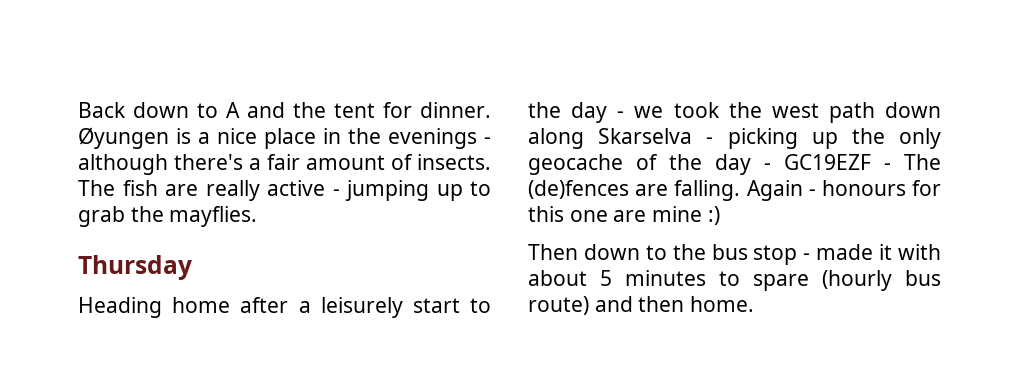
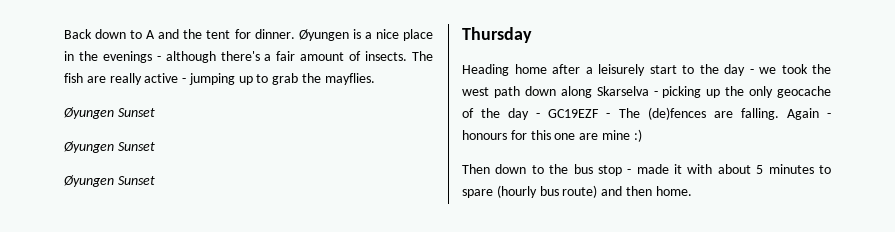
  The fish are really active - jumping up to grab the mayflies.
+ Øyungen Sunset
+ Øyungen Sunset
+ Øyungen Sunset

